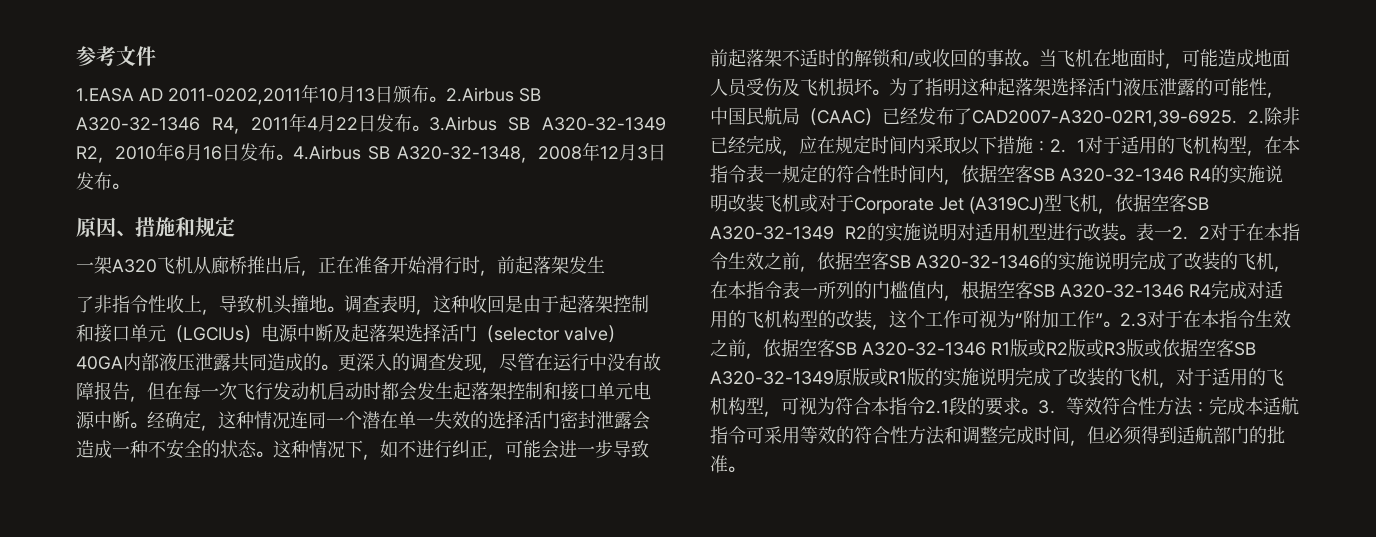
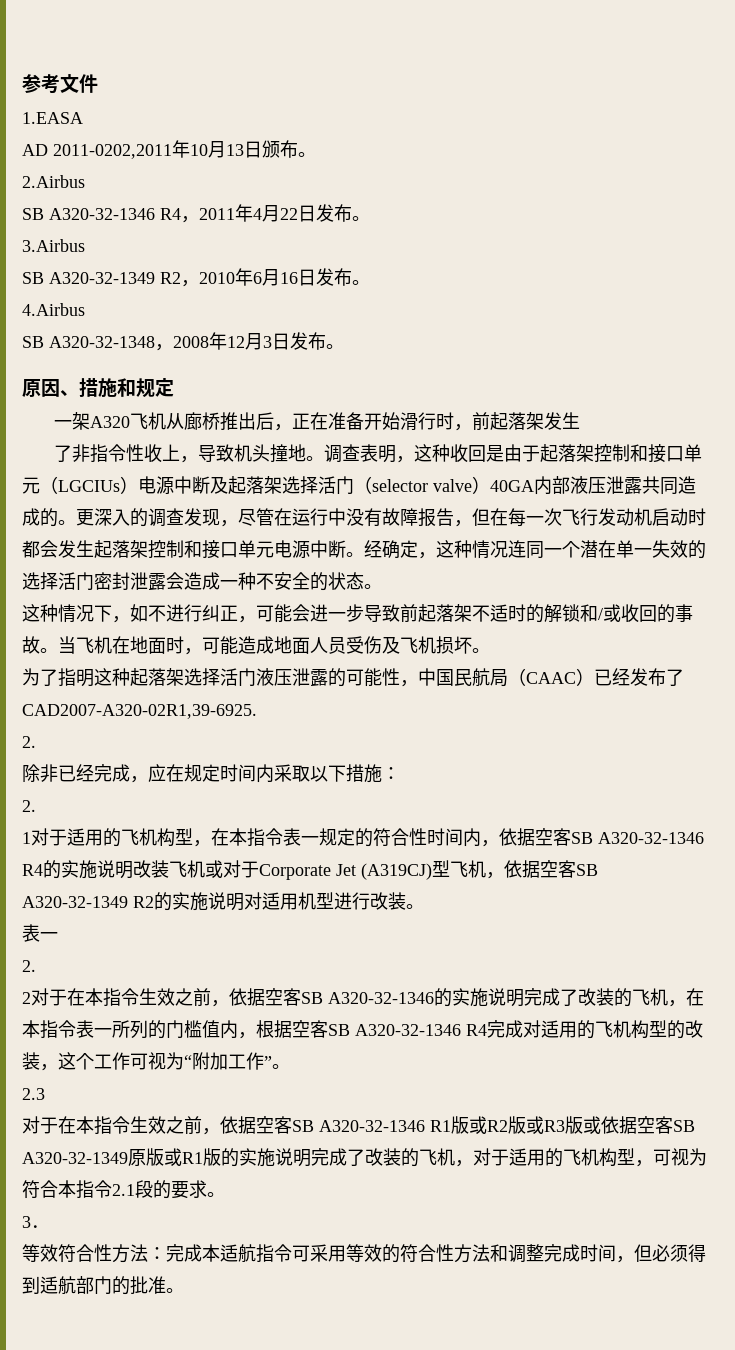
- 1.EASA AD 2011-0202,2011年10月13日颁布。2.Airbus SB A320-32-1346 R4，2011年4月22日发布。3.Airbus SB A320-32-1349 R2，2010年6月16日发布。4.Airbus SB A320-32-1348，2008年12月3日发布。
+ 1.EASA
+ AD 2011-0202,2011年10月13日颁布。
+ 2.Airbus
+ SB A320-32-1346 R4，2011年4月22日发布。
+ 3.Airbus
+ SB A320-32-1349 R2，2010年6月16日发布。
+ 4.Airbus
+ SB A320-32-1348，2008年12月3日发布。
- 经确定，这种情况连同一个潜在单一失效的选择活门密封泄露会造成一种不安全的状态。这种情况下，如不进行纠正，可能会进一步导致前起落架不适时的解锁和/或收回的事故。
+ 经确定，这种情况连同一个潜在单一失效的选择活门密封泄露会造成一种不安全的状态。
+ 这种情况下，如不进行纠正，可能会进一步导致前起落架不适时的解锁和/或收回的事故。
- 当飞机在地面时，可能造成地面人员受伤及飞机损坏。为了指明这种起落架选择活门液压泄露的可能性，中国民航局（CAAC）已经发布了CAD2007-A320-02R1,39-6925. 2.除非已经完成，应在规定时间内采取以下措施：2. 1对于适用的飞机构型，在本指令表一规定的符合性时间内，依据空客SB A320-32-1346 R4的实施说明改装飞机或对于Corporate Jet (A319CJ)型飞机，依据空客SB A320-32-1349 R2的实施说明对适用机型进行改装。表一2. 2对于在本指令生效之前，依据空客SB A320-32-1346的实施说明完成了改装的飞机，在本指令表一所列的门槛值内，根据空客SB A320-32-1346 R4完成对适用的飞机构型的改装，这个工作可视为“附加工作”。2.3对于在本指令生效之前，依据空客SB A320-32-1346 R1版或R2版或R3版或依据空客SB A320-32-1349原版或R1版的实施说明完成了改装的飞机，对于适用的飞机构型，可视为符合本指令2.1段的要求。3．等效符合性方法：
+ 当飞机在地面时，可能造成地面人员受伤及飞机损坏。
+ 为了指明这种起落架选择活门液压泄露的可能性，中国民航局（CAAC）已经发布了CAD2007-A320-02R1,39-6925.
+ 2.
+ 除非已经完成，应在规定时间内采取以下措施：
+ 2.
+ 1对于适用的飞机构型，在本指令表一规定的符合性时间内，依据空客SB A320-32-1346 R4的实施说明改装飞机或对于Corporate Jet (A319CJ)型飞机，依据空客SB A320-32-1349 R2的实施说明对适用机型进行改装。
+ 表一
+ 2.
+ 2对于在本指令生效之前，依据空客SB A320-32-1346的实施说明完成了改装的飞机，在本指令表一所列的门槛值内，根据空客SB A320-32-1346 R4完成对适用的飞机构型的改装，这个工作可视为“附加工作”。
+ 2.3
+ 对于在本指令生效之前，依据空客SB A320-32-1346 R1版或R2版或R3版或依据空客SB A320-32-1349原版或R1版的实施说明完成了改装的飞机，对于适用的飞机构型，可视为符合本指令2.1段的要求。
+ 3．
+ 等效符合性方法：

